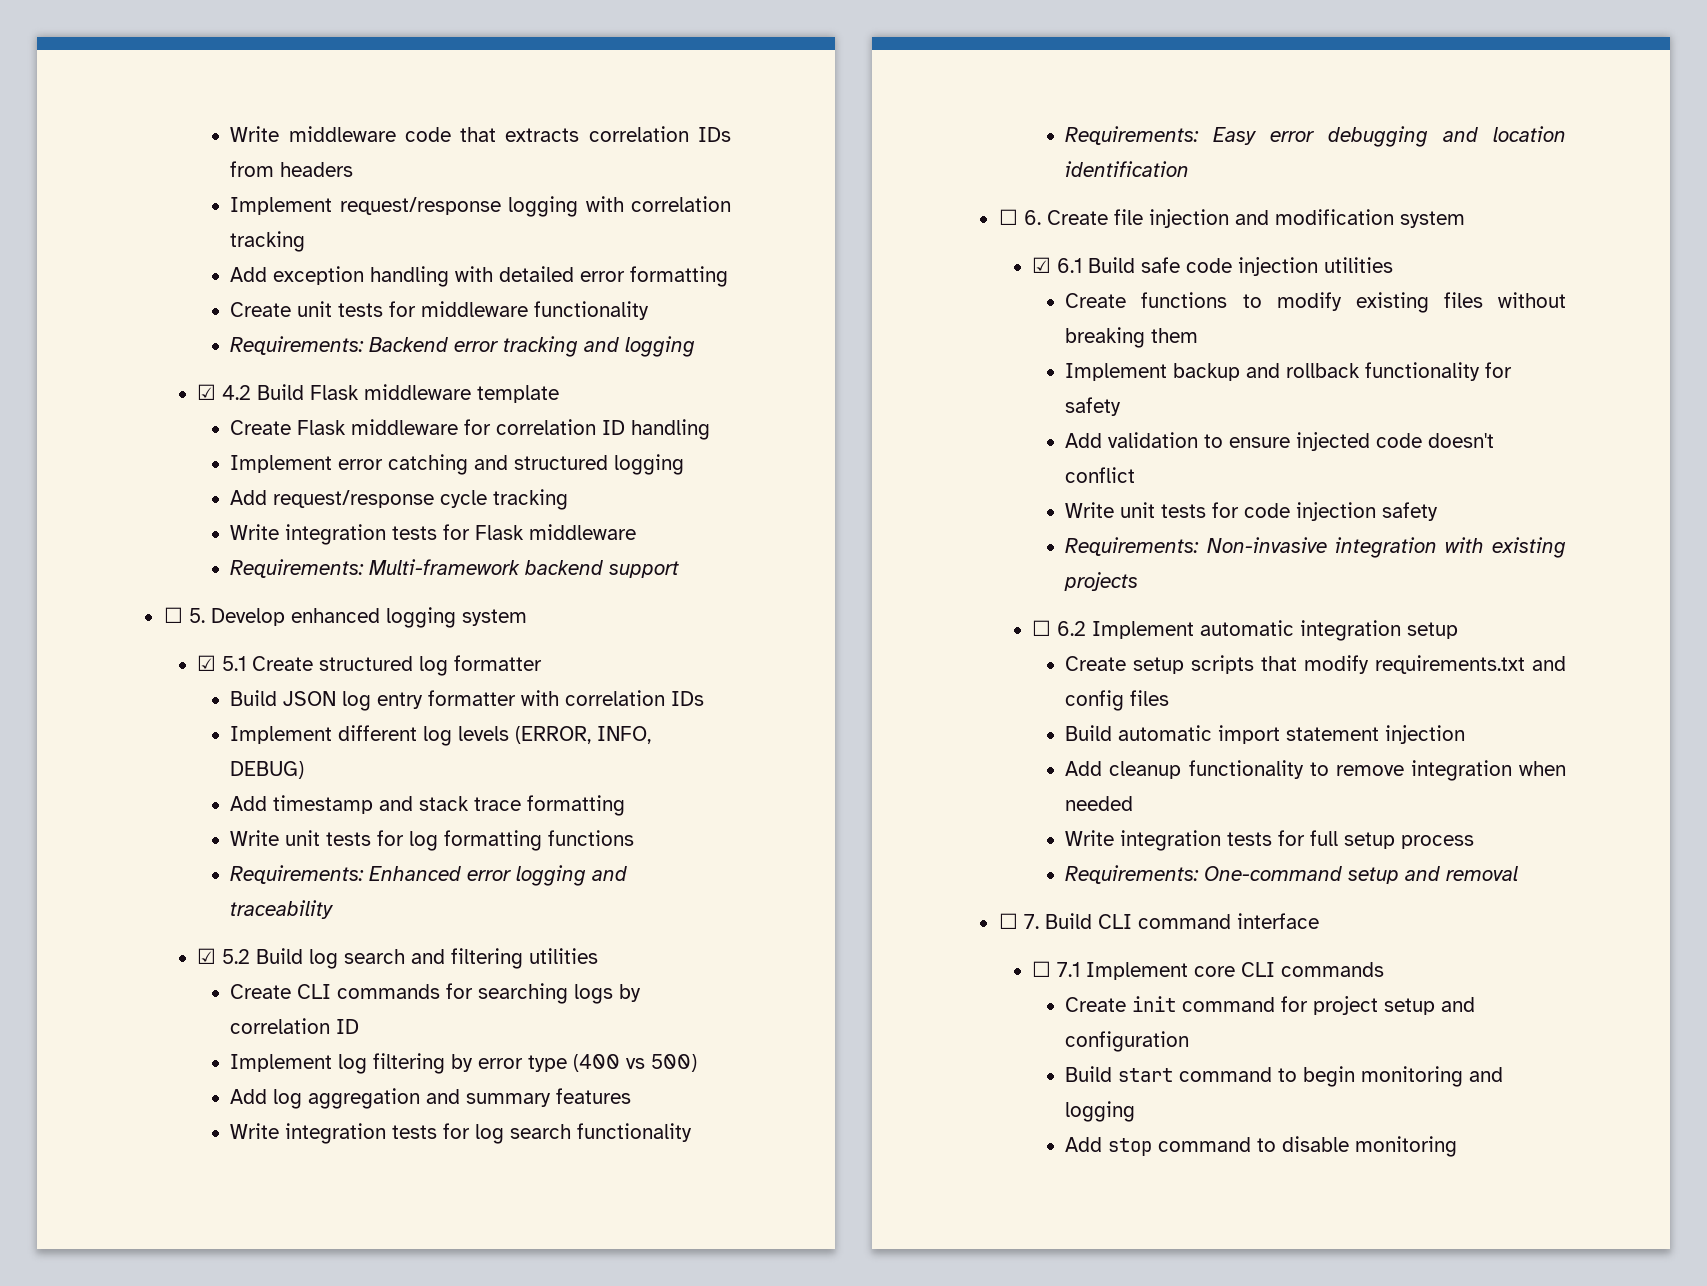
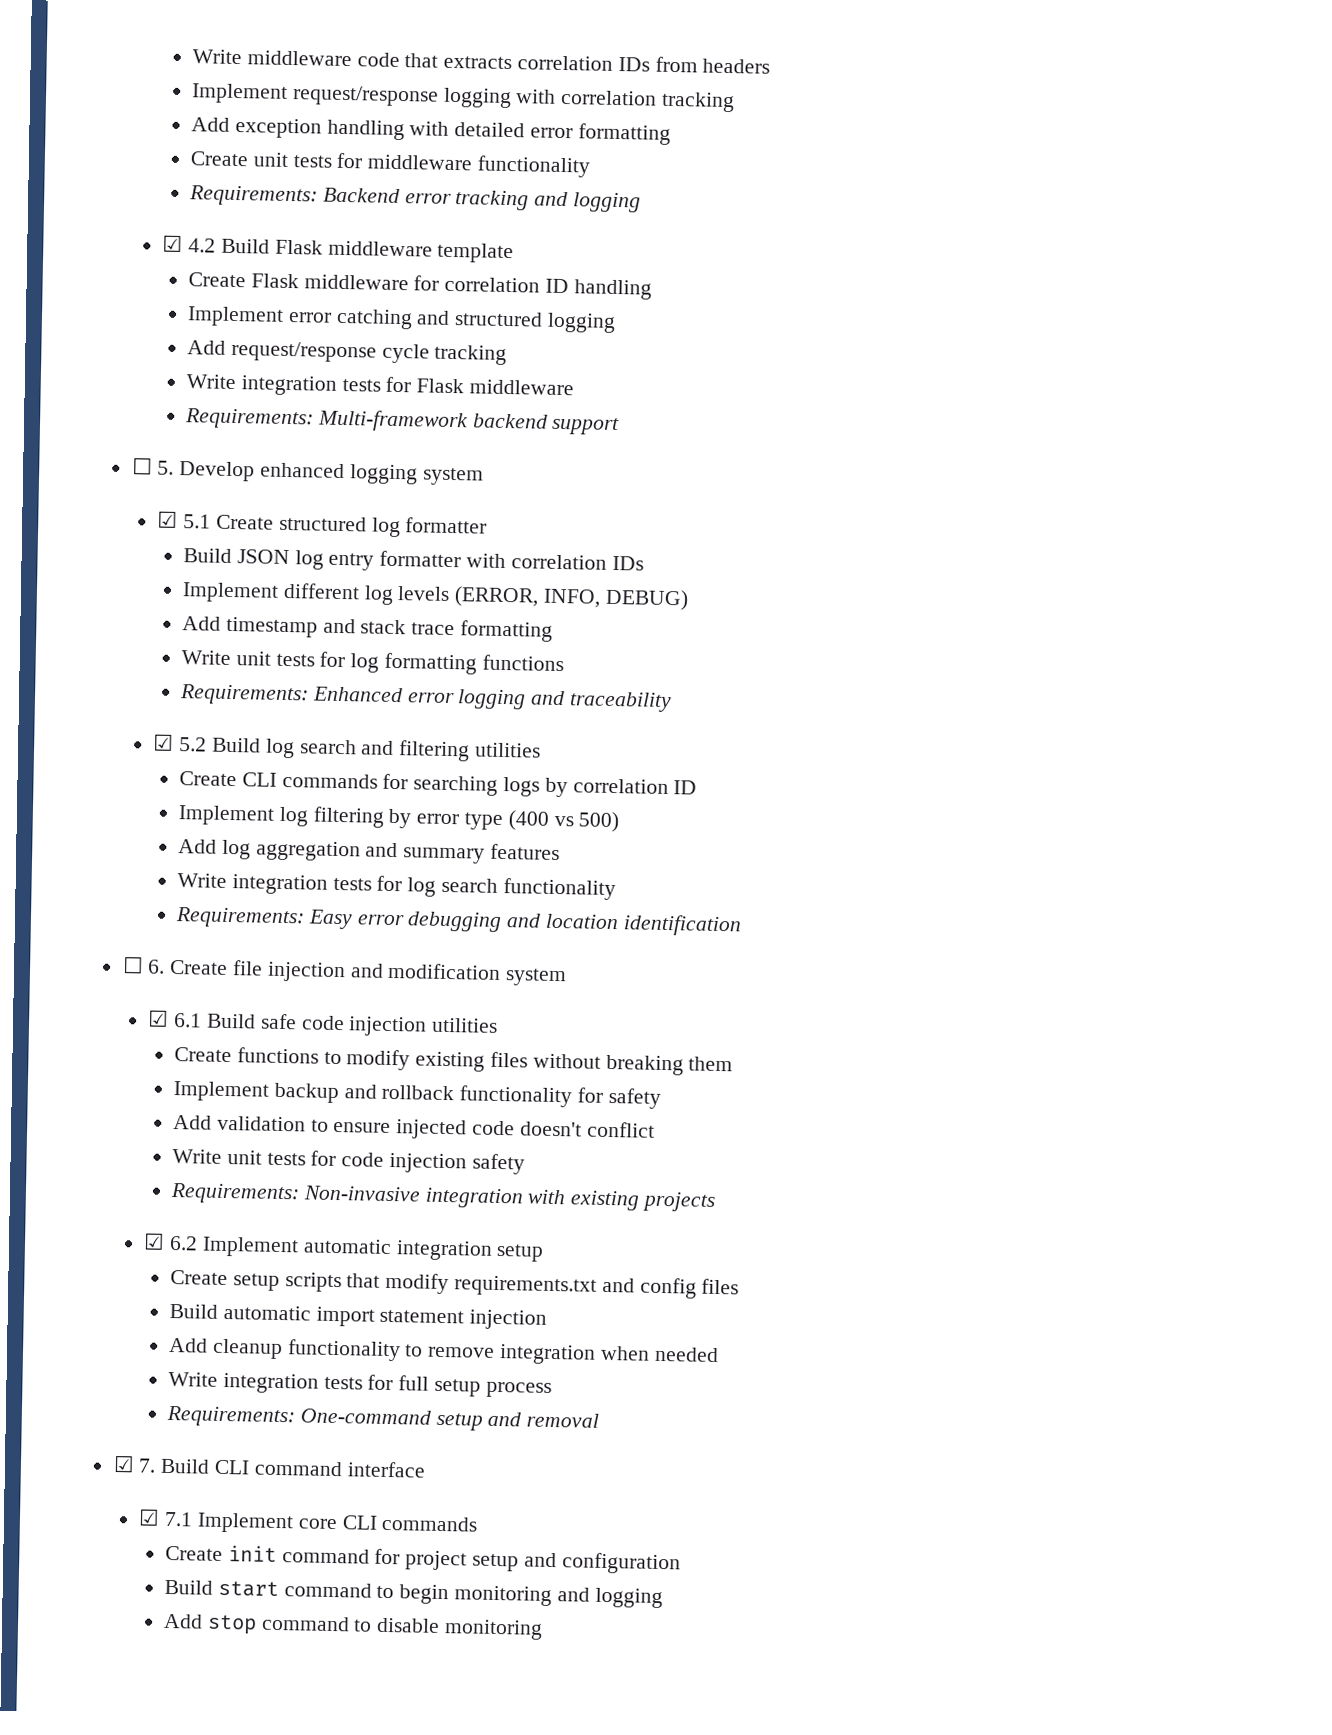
- ☐ 6.2 Implement automatic integration setup
+ ☑ 6.2 Implement automatic integration setup
- ☐ 7. Build CLI command interface
+ ☑ 7. Build CLI command interface
- ☐ 7.1 Implement core CLI commands
+ ☑ 7.1 Implement core CLI commands

